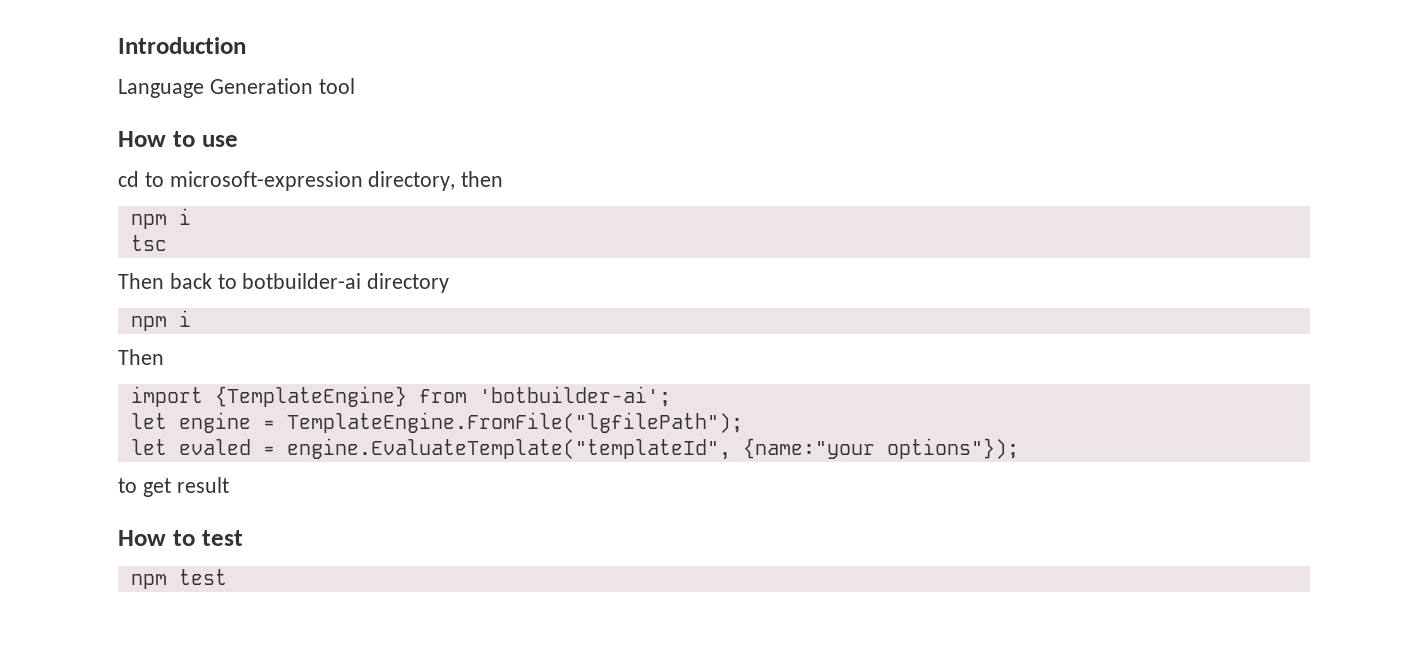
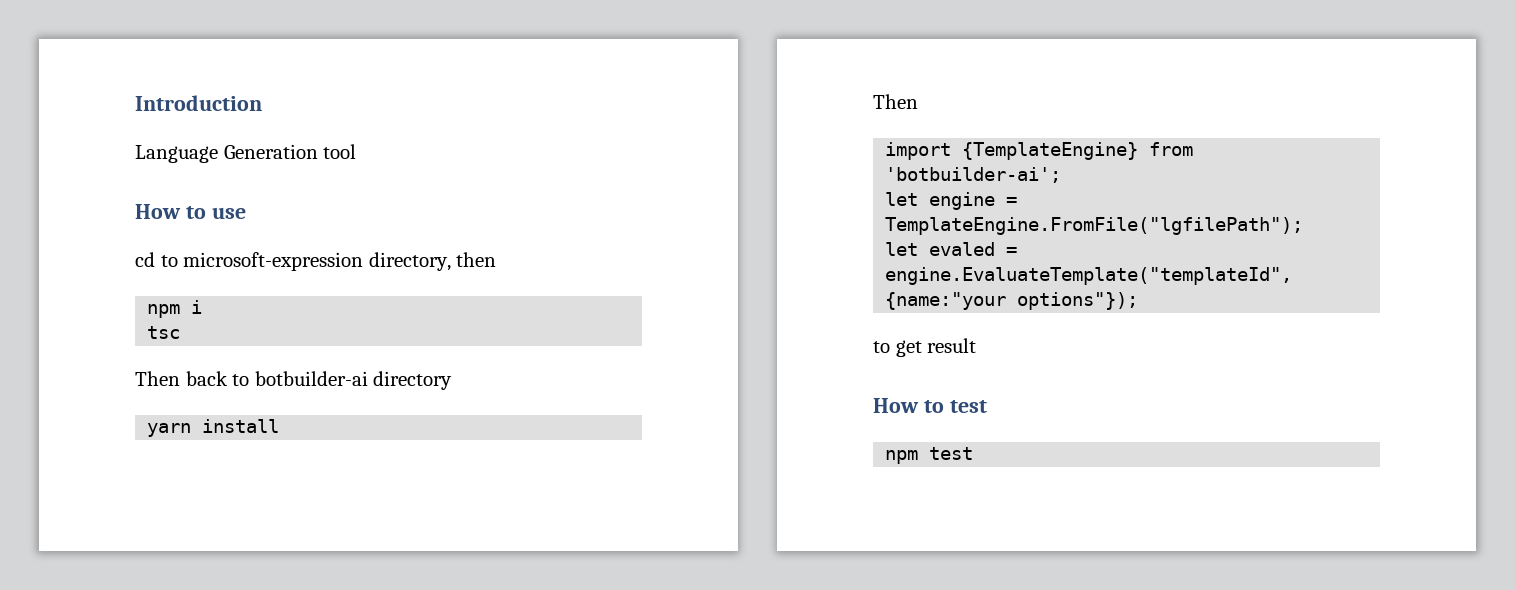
  Then back to botbuilder-ai directory
- npm i
+ yarn install

